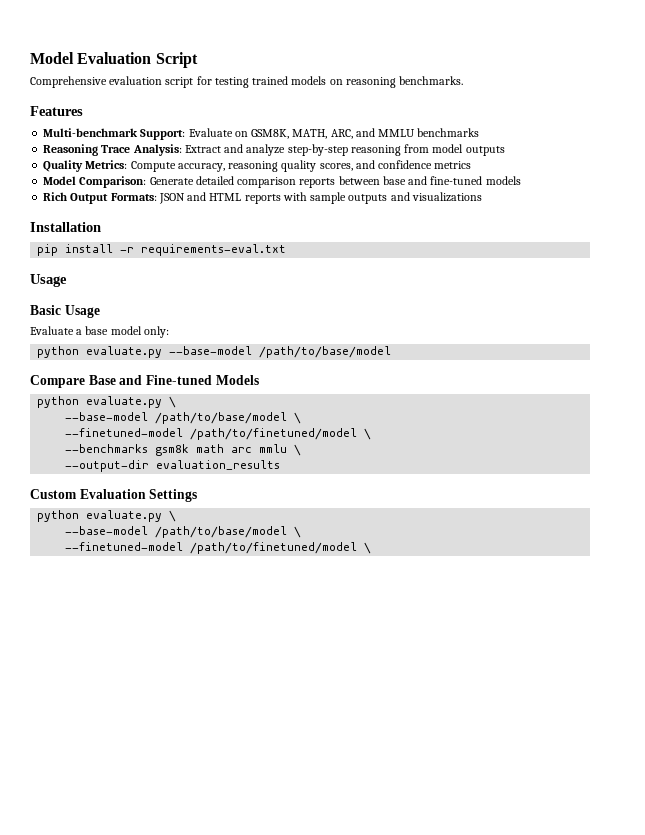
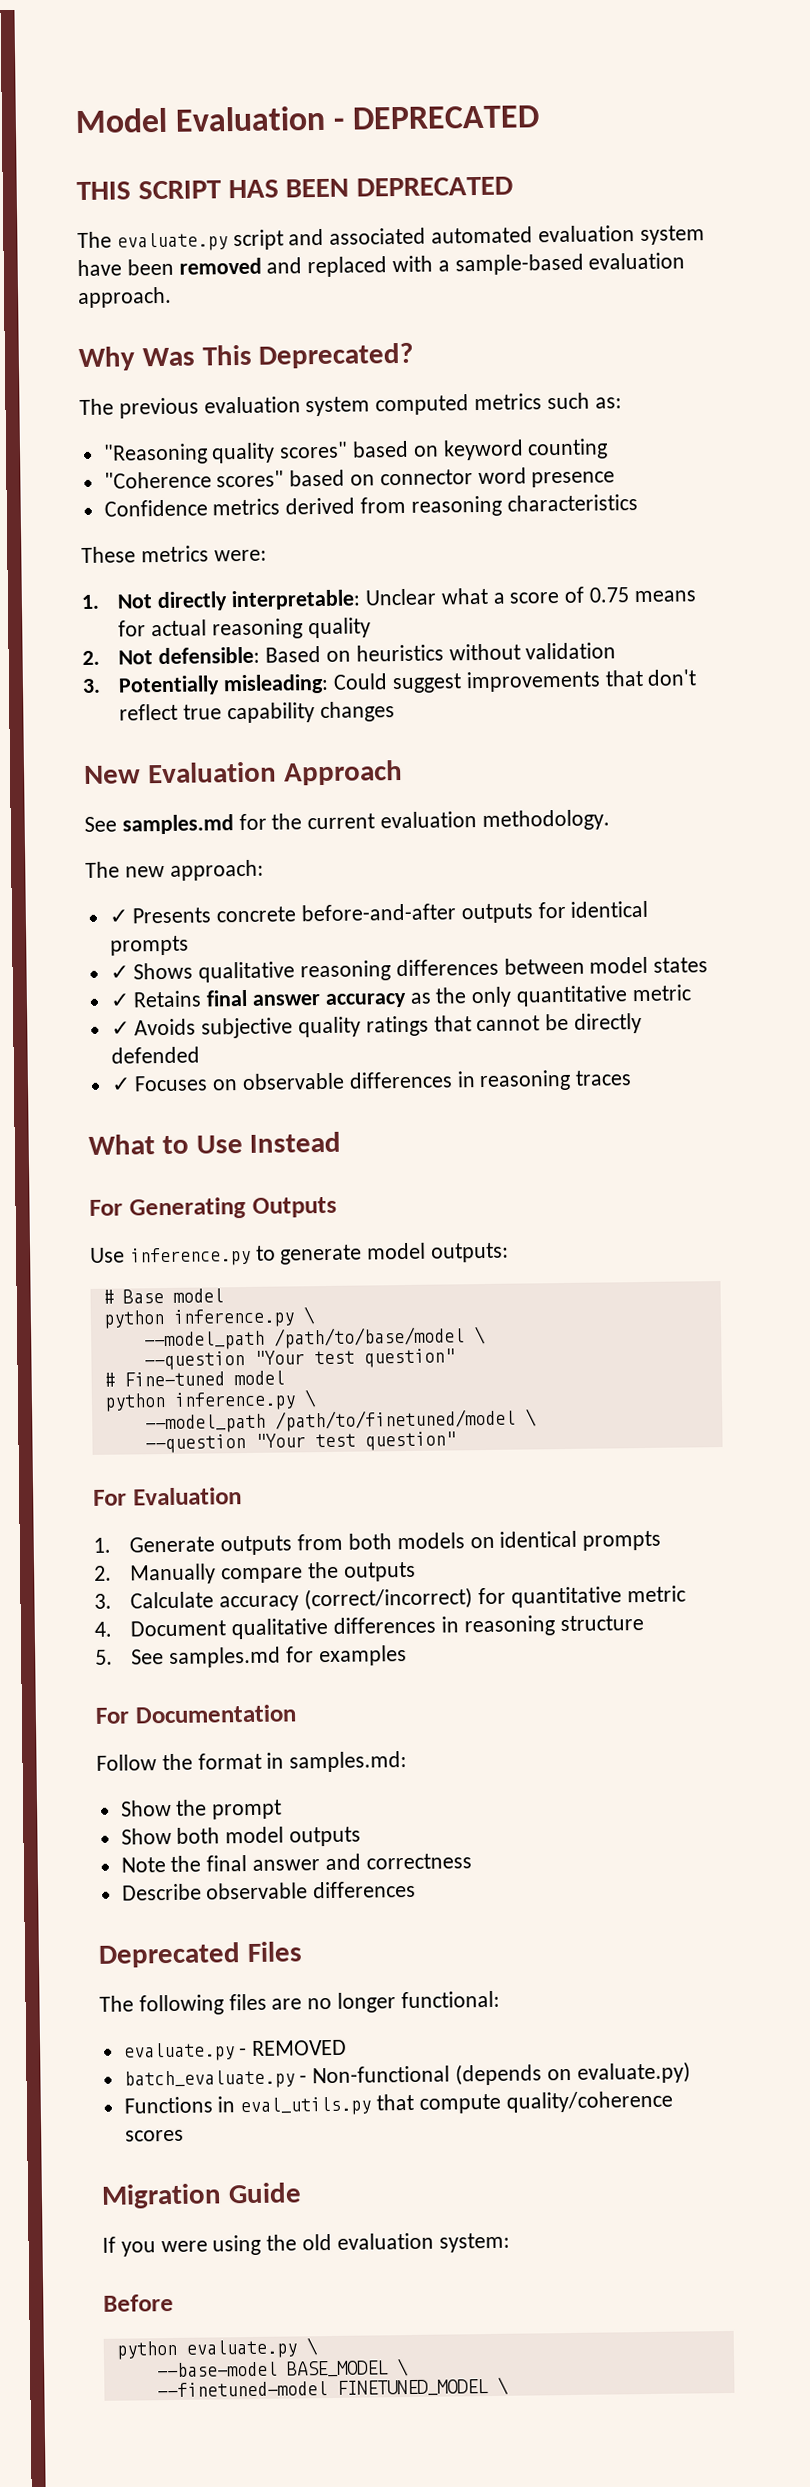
- Model Evaluation Script
- Comprehensive evaluation script for testing trained models on reasoning benchmarks.
- Features
- Multi-benchmark Support: Evaluate on GSM8K, MATH, ARC, and MMLU benchmarks
- Reasoning Trace Analysis: Extract and analyze step-by-step reasoning from model outputs
- Quality Metrics: Compute accuracy, reasoning quality scores, and confidence metrics
- Model Comparison: Generate detailed comparison reports between base and fine-tuned models
- Rich Output Formats: JSON and HTML reports with sample outputs and visualizations
- Installation
- pip install -r requirements-eval.txt
- Usage
- Basic Usage
- Evaluate a base model only:
- python evaluate.py --base-model /path/to/base/model
- Compare Base and Fine-tuned Models
+ Model Evaluation - DEPRECATED
+ THIS SCRIPT HAS BEEN DEPRECATED
+ The evaluate.py script and associated automated evaluation system have been removed and replaced with a sample-based evaluation approach.
+ Why Was This Deprecated?
+ The previous evaluation system computed metrics such as:
+ "Reasoning quality scores" based on keyword counting
+ "Coherence scores" based on connector word presence
+ Confidence metrics derived from reasoning characteristics
+ These metrics were:
+ 1. Not directly interpretable: Unclear what a score of 0.75 means for actual reasoning quality
+ 2. Not defensible: Based on heuristics without validation
+ 3. Potentially misleading: Could suggest improvements that don't reflect true capability changes
+ New Evaluation Approach
+ See samples.md for the current evaluation methodology.
+ The new approach:
+ ✓ Presents concrete before-and-after outputs for identical prompts
+ ✓ Shows qualitative reasoning differences between model states
+ ✓ Retains final answer accuracy as the only quantitative metric
+ ✓ Avoids subjective quality ratings that cannot be directly defended
+ ✓ Focuses on observable differences in reasoning traces
+ What to Use Instead
+ For Generating Outputs
+ Use inference.py to generate model outputs:
+ # Base model
+ python inference.py \
+ --model_path /path/to/base/model \
+ --question "Your test question"
+ # Fine-tuned model
+ python inference.py \
+ --model_path /path/to/finetuned/model \
+ --question "Your test question"
+ For Evaluation
+ 1. Generate outputs from both models on identical prompts
+ 2. Manually compare the outputs
+ 3. Calculate accuracy (correct/incorrect) for quantitative metric
+ 4. Document qualitative differences in reasoning structure
+ 5. See samples.md for examples
+ For Documentation
+ Follow the format in samples.md:
+ Show the prompt
+ Show both model outputs
+ Note the final answer and correctness
+ Describe observable differences
+ Deprecated Files
+ The following files are no longer functional:
+ evaluate.py - REMOVED
+ batch_evaluate.py - Non-functional (depends on evaluate.py)
+ Functions in eval_utils.py that compute quality/coherence scores
+ Migration Guide
+ If you were using the old evaluation system:
+ Before
  python evaluate.py \
- --base-model /path/to/base/model \
- --finetuned-model /path/to/finetuned/model \
- --benchmarks gsm8k math arc mmlu \
- --output-dir evaluation_results
- Custom Evaluation Settings
- python evaluate.py \
- --base-model /path/to/base/model \
- --finetuned-model /path/to/finetuned/model \
+ --base-model BASE_MODEL \
+ --finetuned-model FINETUNED_MODEL \

